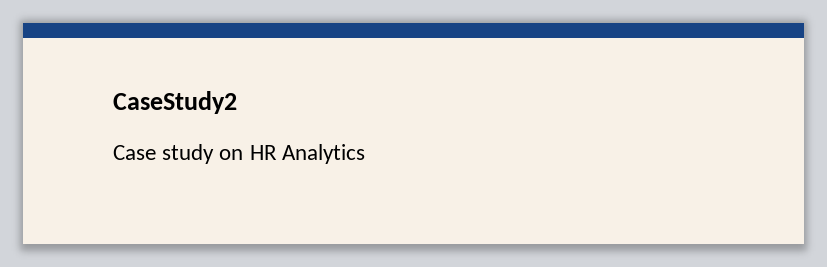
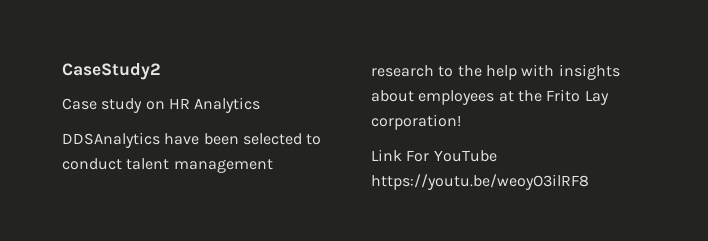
+ DDSAnalytics have been selected to conduct talent management research to the help with insights about employees at the Frito Lay corporation!
+ Link For YouTube https://youtu.be/weoyO3ilRF8

